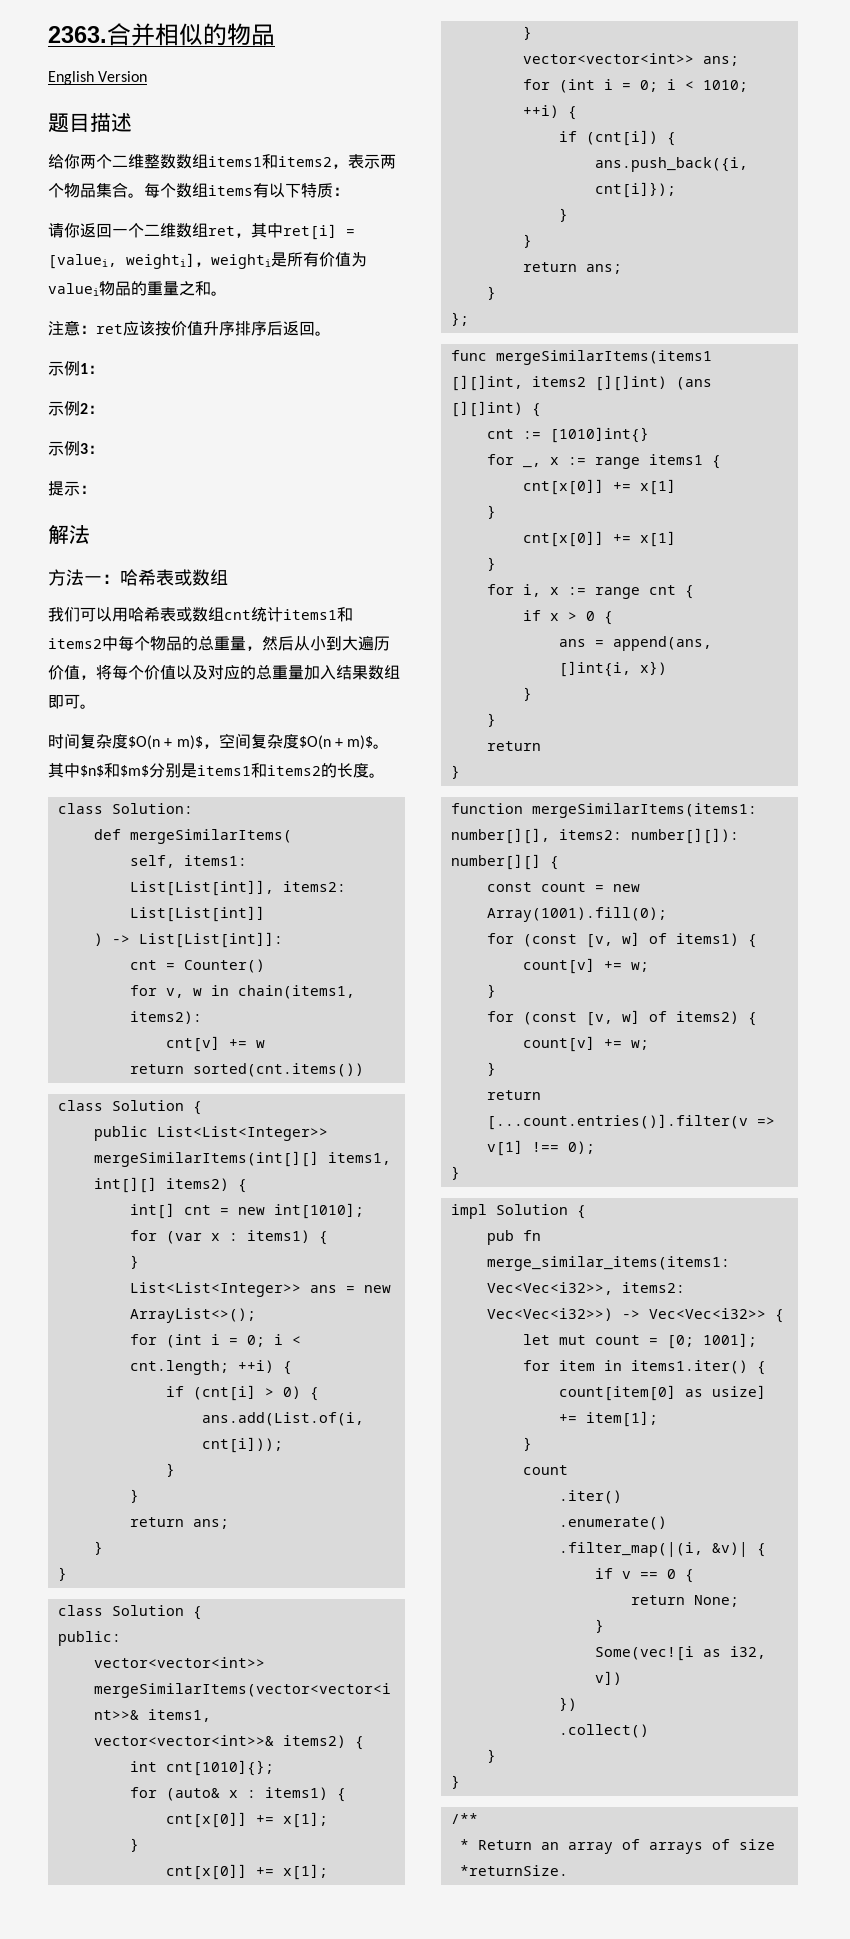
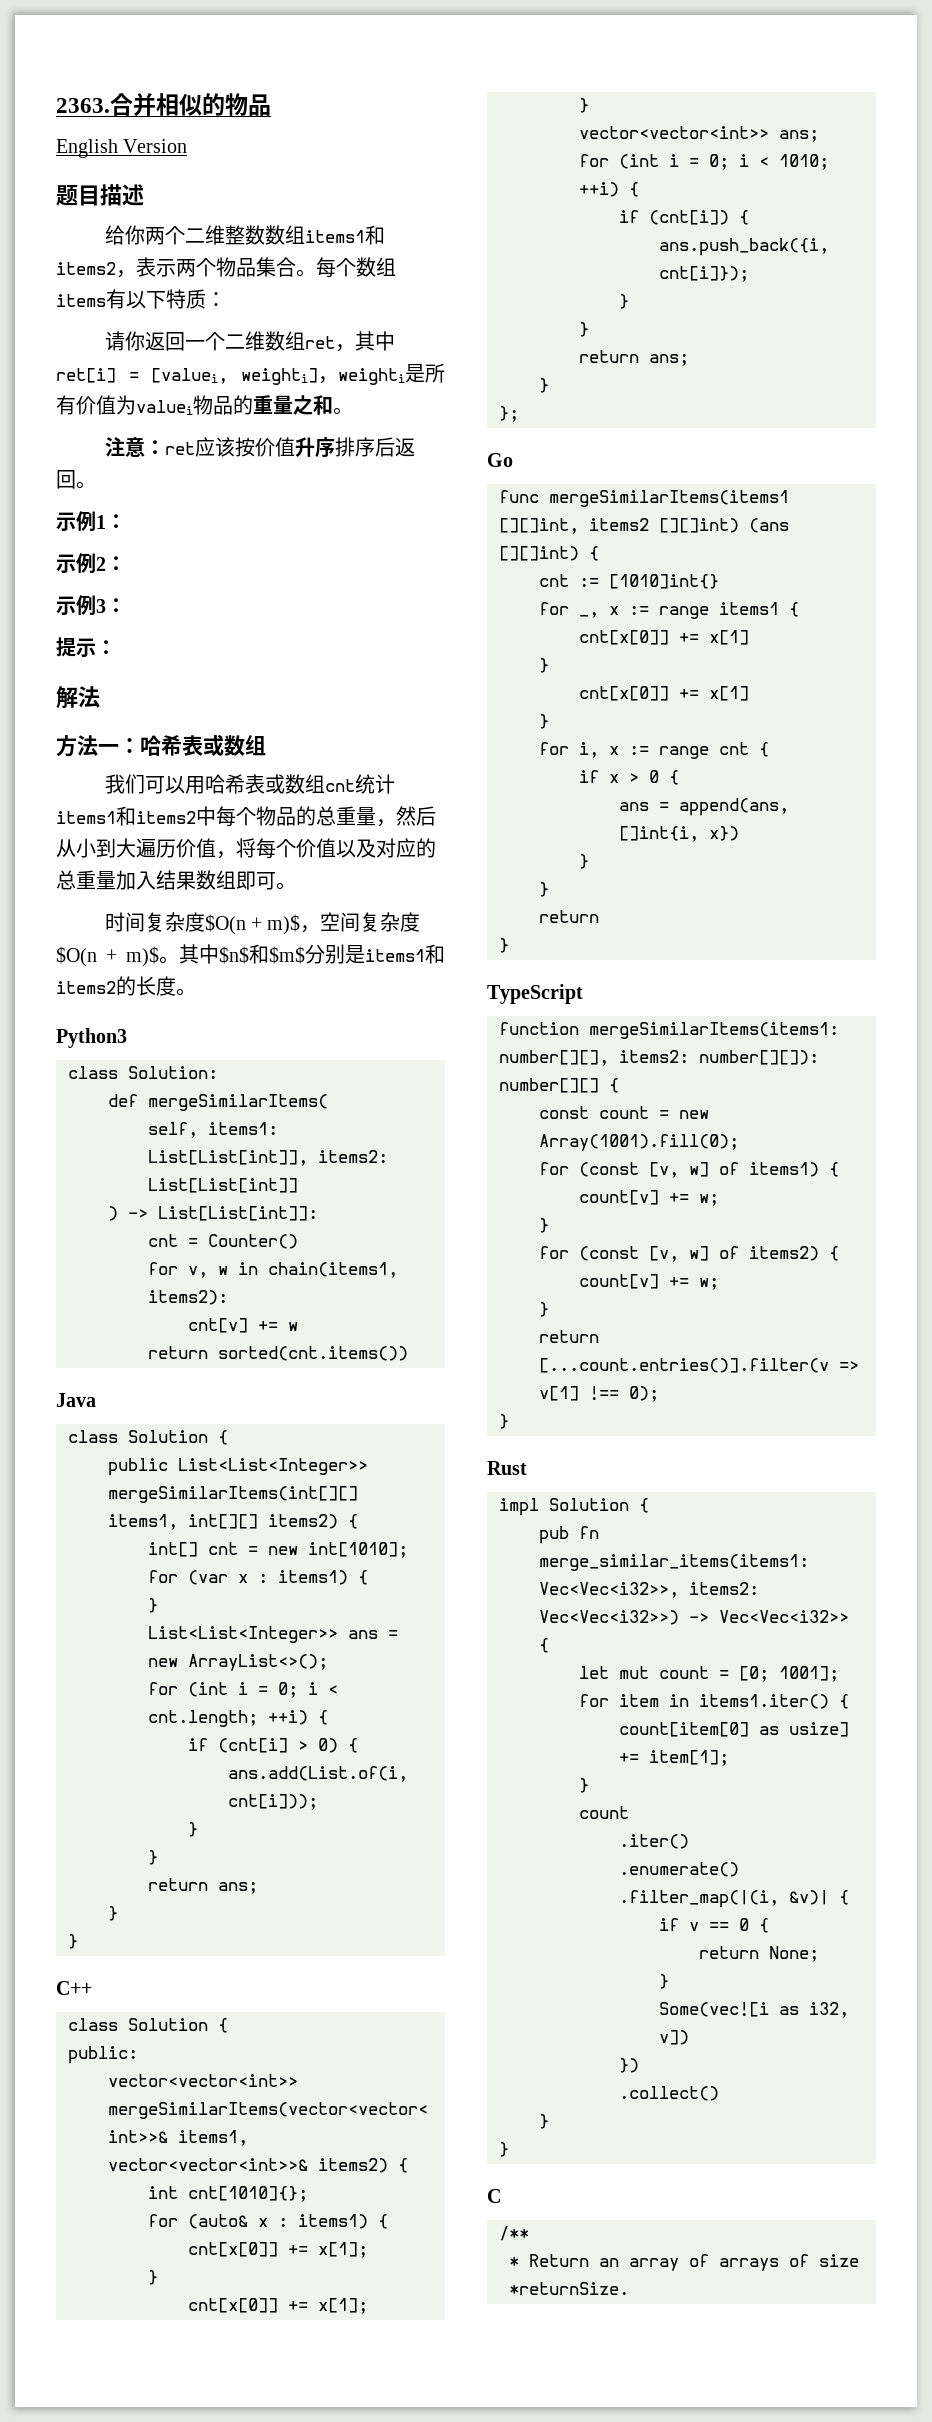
+ Python3
+ Java
+ C++
+ Go
+ TypeScript
+ Rust
+ C

